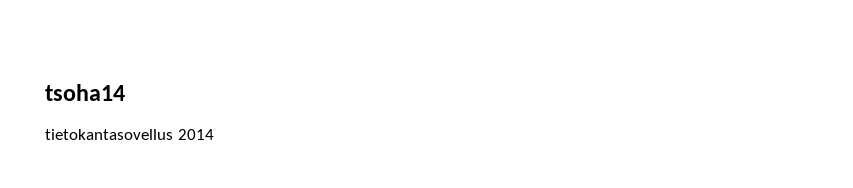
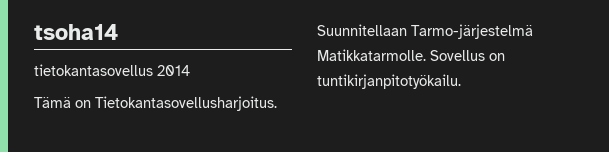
+ Tämä on Tietokantasovellusharjoitus. Suunnitellaan Tarmo-järjestelmä Matikkatarmolle. Sovellus on tuntikirjanpitotyökailu.

